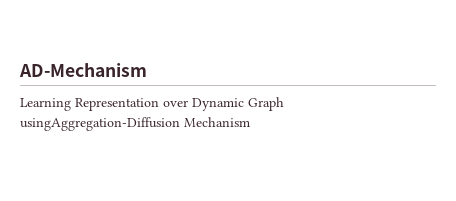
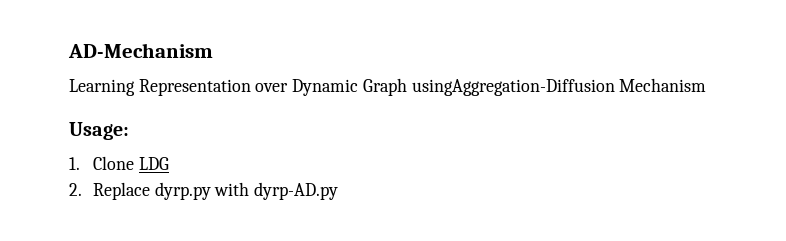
+ Usage:
+ 1. Clone LDG
+ 2. Replace dyrp.py with dyrp-AD.py

